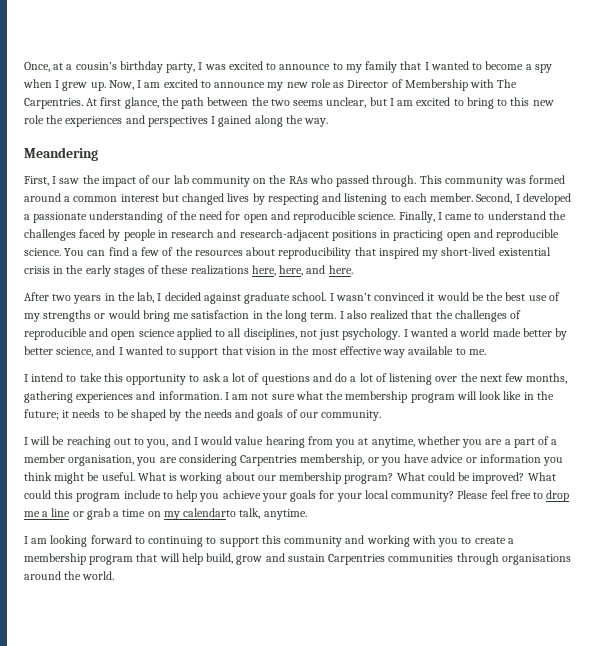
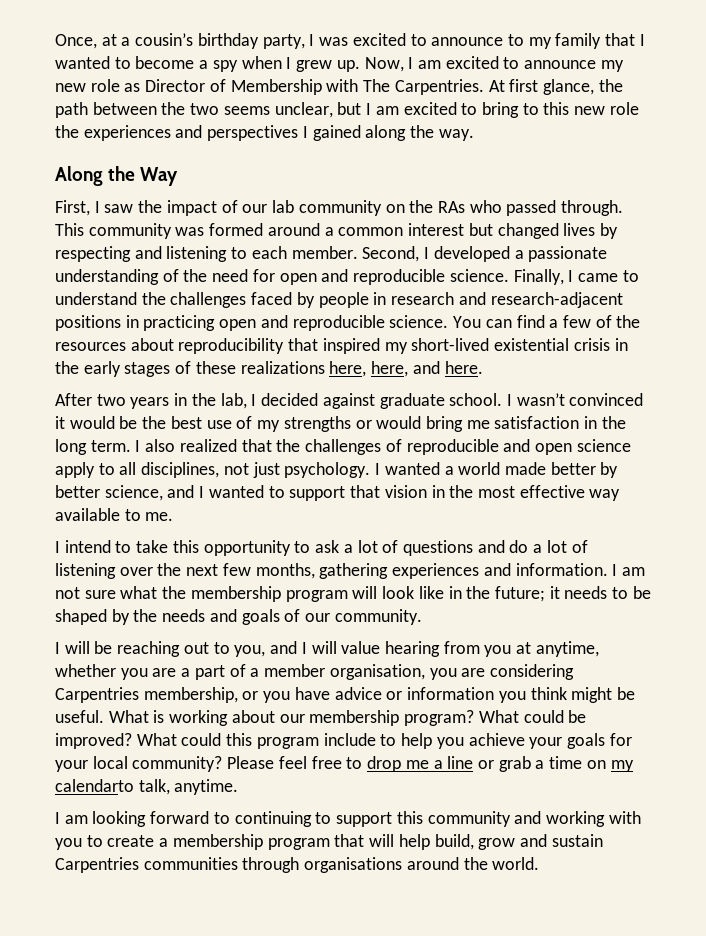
- Meandering
+ Along the Way
- I also realized that the challenges of reproducible and open science applied to all disciplines, not just psychology.
+ I also realized that the challenges of reproducible and open science apply to all disciplines, not just psychology.
- I will be reaching out to you, and I would value hearing from you at anytime, whether you are a part of a member organisation, you are considering Carpentries membership, or you have advice or information you think might be useful.
+ I will be reaching out to you, and I will value hearing from you at anytime, whether you are a part of a member organisation, you are considering Carpentries membership, or you have advice or information you think might be useful.

